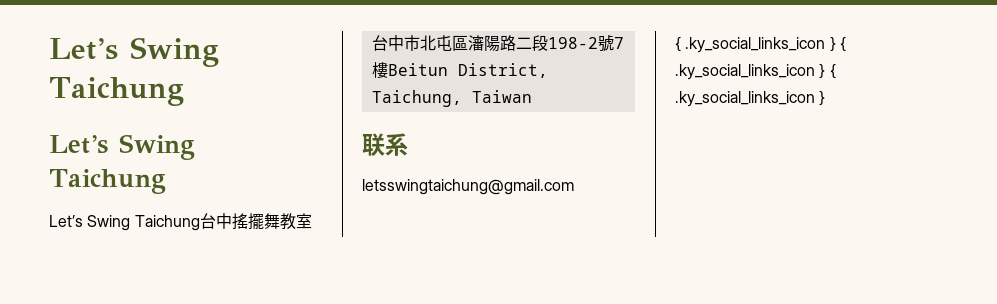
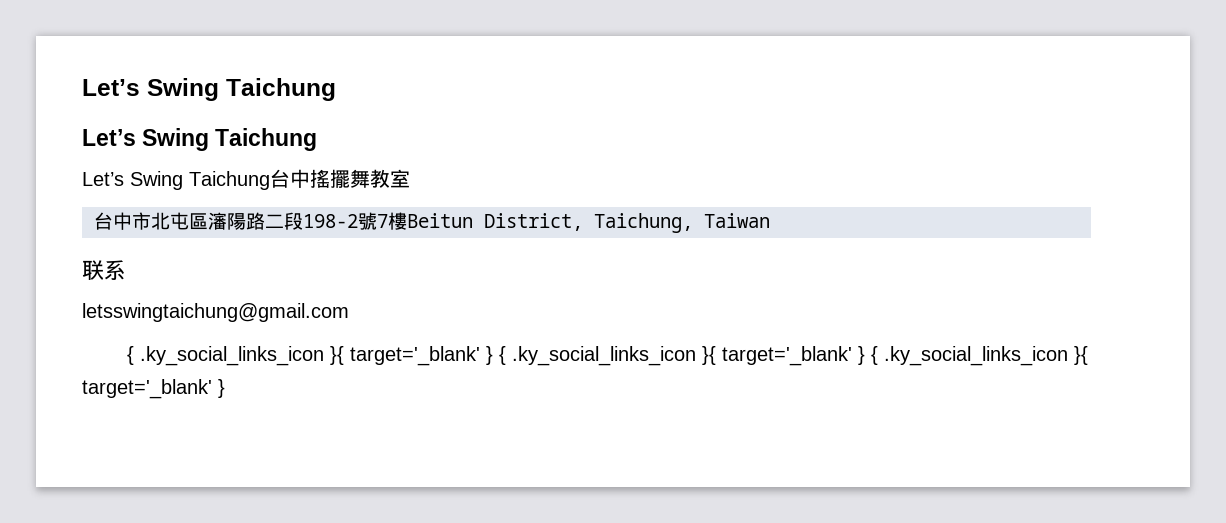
- { .ky_social_links_icon } { .ky_social_links_icon } { .ky_social_links_icon }
+ { .ky_social_links_icon }{ target='_blank' } { .ky_social_links_icon }{ target='_blank' } { .ky_social_links_icon }{ target='_blank' }

